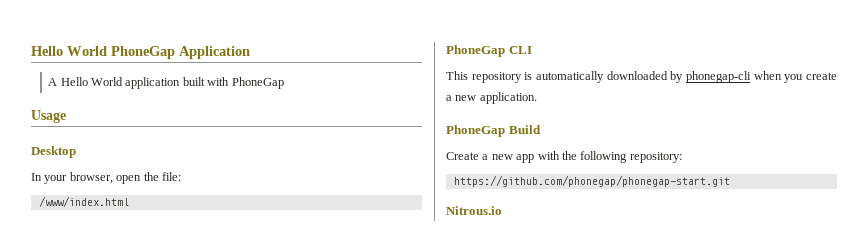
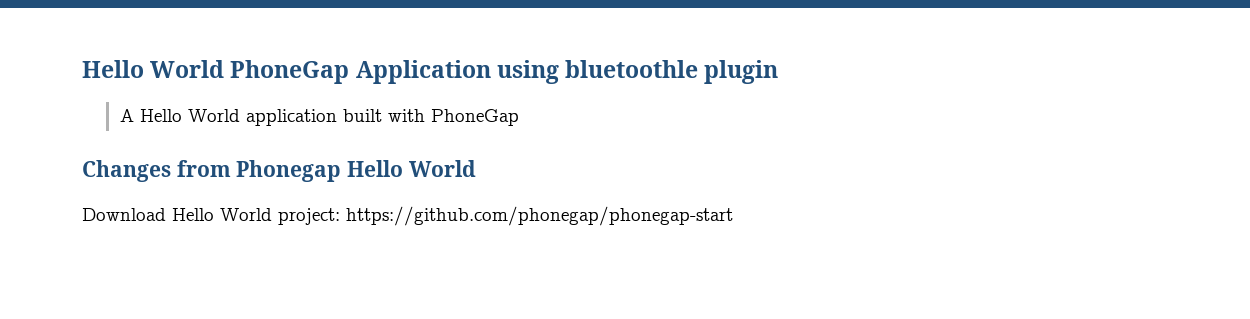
- Hello World PhoneGap Application
+ Hello World PhoneGap Application using bluetoothle plugin
- Usage
- Desktop
- In your browser, open the file:
- /www/index.html
- PhoneGap CLI
- This repository is automatically downloaded by phonegap-cli when you create a new application.
- PhoneGap Build
- Create a new app with the following repository:
- https://github.com/phonegap/phonegap-start.git
- Nitrous.io
+ Changes from Phonegap Hello World
+ Download Hello World project: https://github.com/phonegap/phonegap-start

